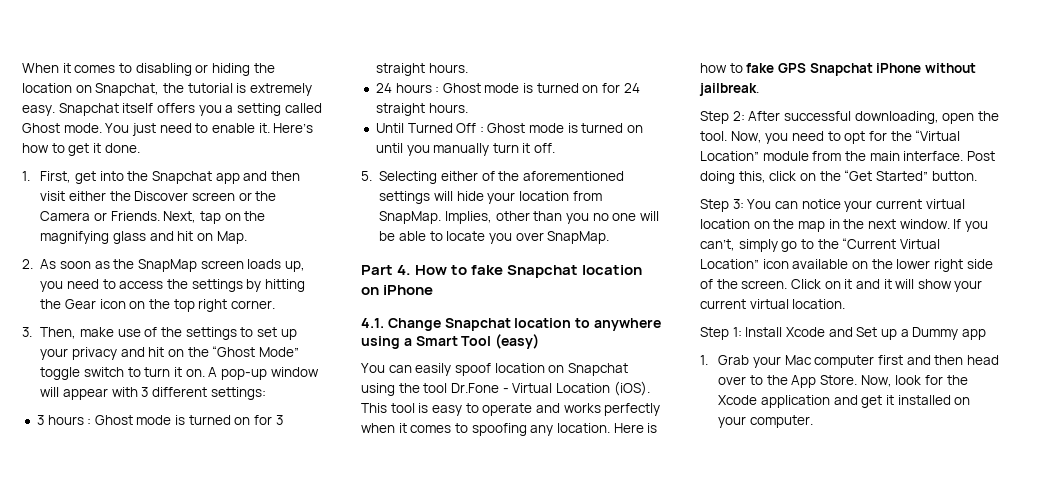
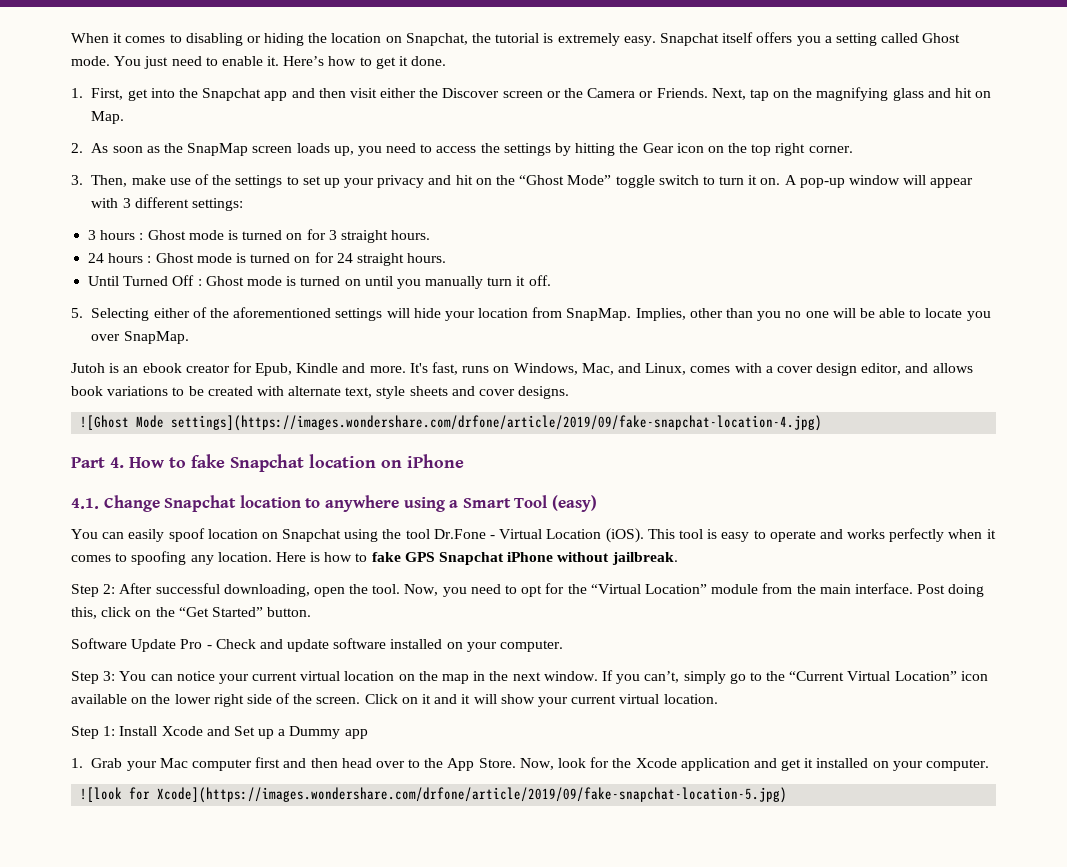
+ Jutoh is an ebook creator for Epub, Kindle and more. It's fast, runs on Windows, Mac, and Linux, comes with a cover design editor, and allows book variations to be created with alternate text, style sheets and cover designs.
+ ![Ghost Mode settings](https://images.wondershare.com/drfone/article/2019/09/fake-snapchat-location-4.jpg)
+ Software Update Pro - Check and update software installed on your computer.
+ ![look for Xcode](https://images.wondershare.com/drfone/article/2019/09/fake-snapchat-location-5.jpg)

